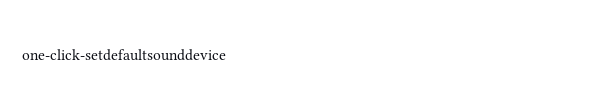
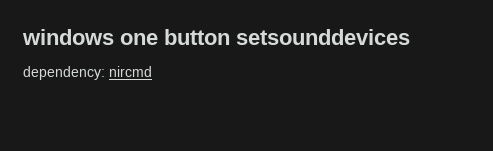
- one-click-setdefaultsounddevice
+ windows one button setsounddevices
+ dependency: nircmd

